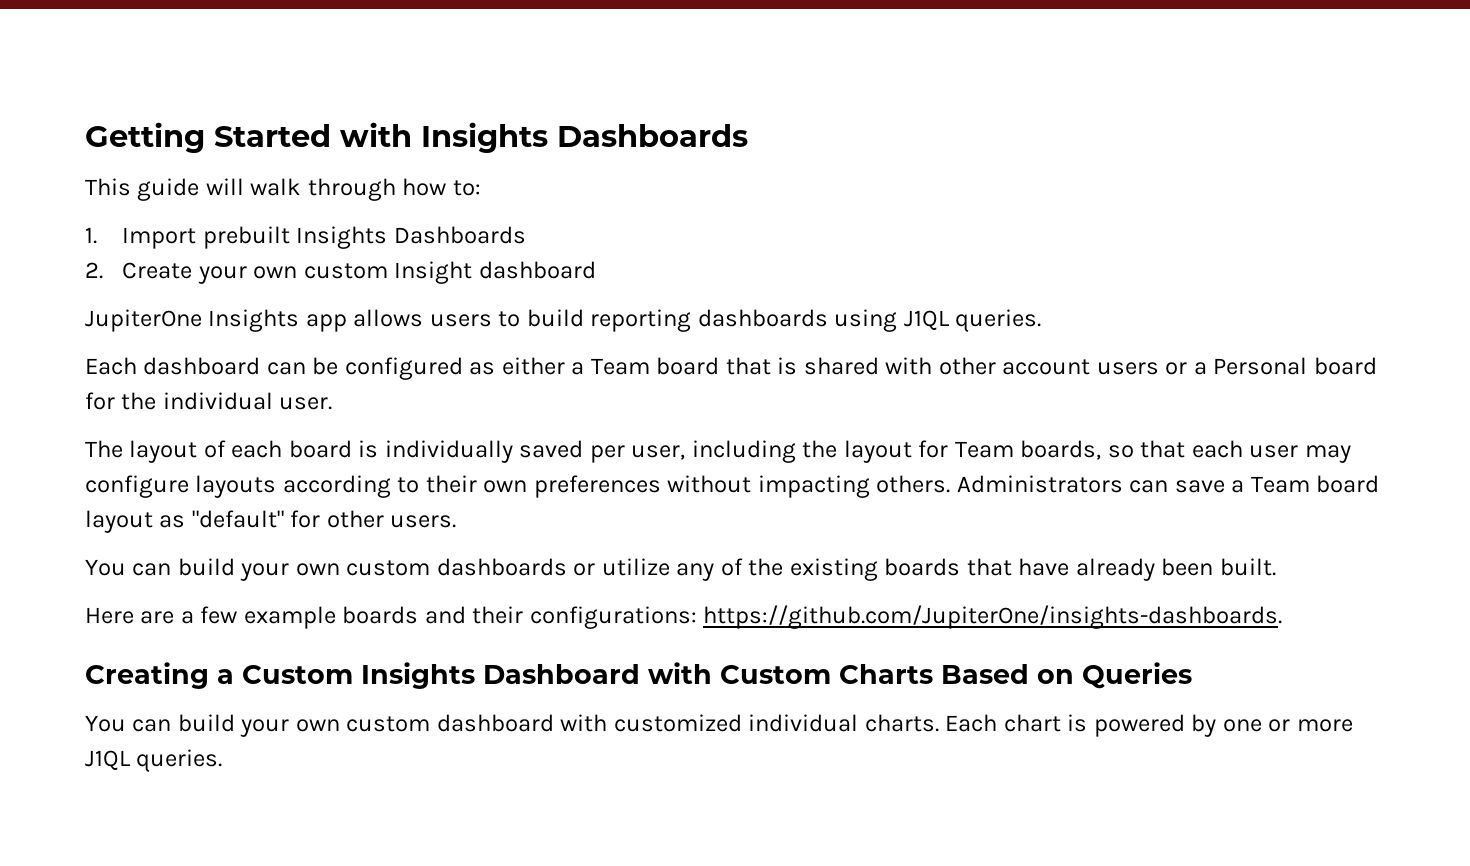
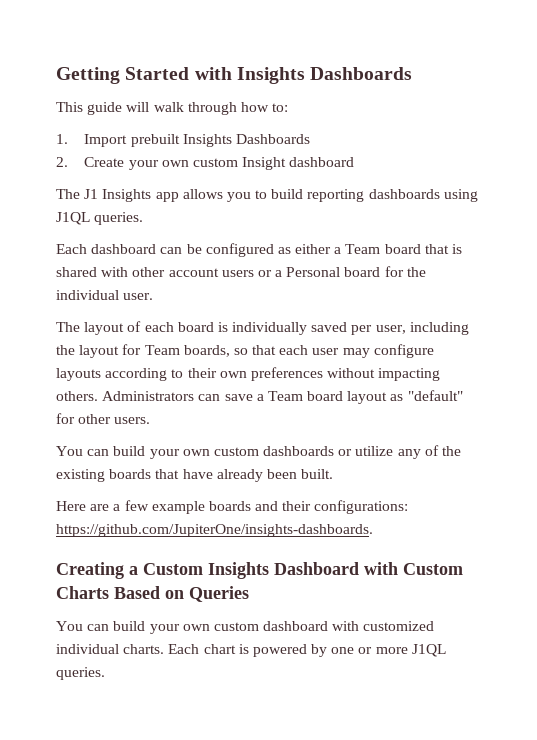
- JupiterOne Insights app allows users to build reporting dashboards using J1QL queries.
+ The J1 Insights app allows you to build reporting dashboards using J1QL queries.

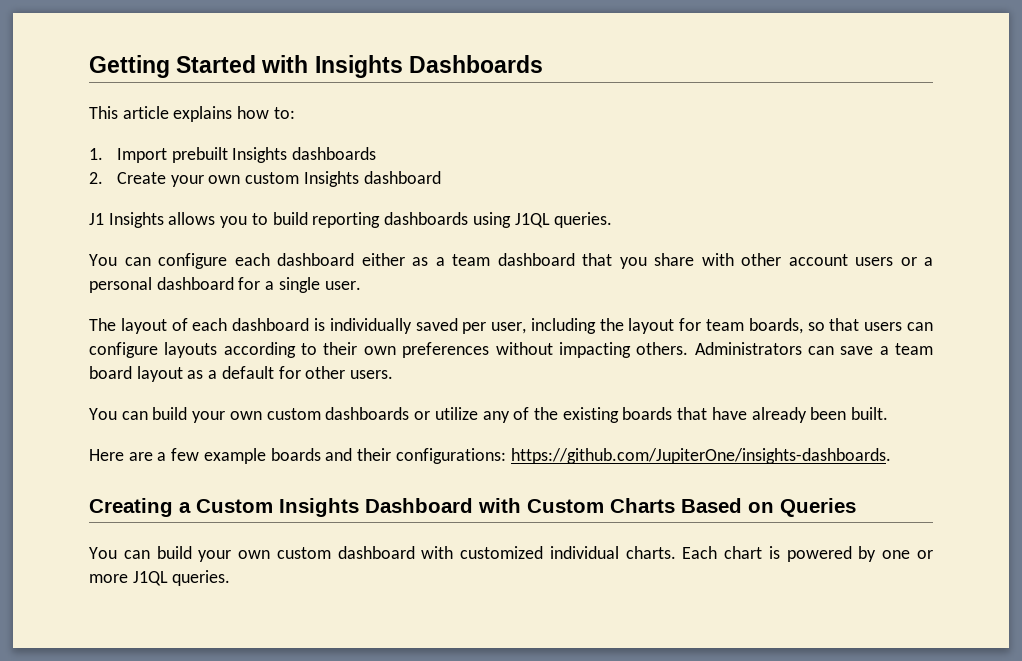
- This guide will walk through how to:
+ This article explains how to:
- 1. Import prebuilt Insights Dashboards
+ 1. Import prebuilt Insights dashboards
- 2. Create your own custom Insight dashboard
+ 2. Create your own custom Insights dashboard
- The J1 Insights app allows you to build reporting dashboards using J1QL queries.
+ J1 Insights allows you to build reporting dashboards using J1QL queries.
- Each dashboard can be configured as either a Team board that is shared with other account users or a Personal board for the individual user.
+ You can configure each dashboard either as a team dashboard that you share with other account users or a personal dashboard for a single user.
- The layout of each board is individually saved per user, including the layout for Team boards, so that each user may configure layouts according to their own preferences without impacting others.
+ The layout of each dashboard is individually saved per user, including the layout for team boards, so that users can configure layouts according to their own preferences without impacting others.
- Administrators can save a Team board layout as "default" for other users.
+ Administrators can save a team board layout as a default for other users.

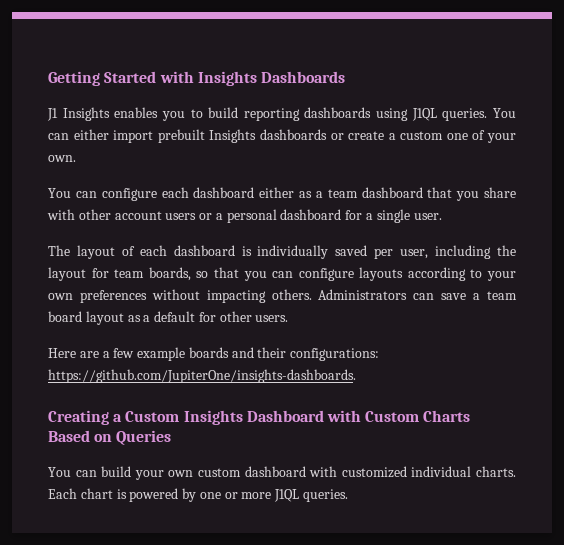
- This article explains how to:
- 1. Import prebuilt Insights dashboards
- 2. Create your own custom Insights dashboard
- J1 Insights allows you to build reporting dashboards using J1QL queries.
+ J1 Insights enables you to build reporting dashboards using J1QL queries. You can either import prebuilt Insights dashboards or create a custom one of your own.
- The layout of each dashboard is individually saved per user, including the layout for team boards, so that users can configure layouts according to their own preferences without impacting others.
+ The layout of each dashboard is individually saved per user, including the layout for team boards, so that you can configure layouts according to your own preferences without impacting others.
- You can build your own custom dashboards or utilize any of the existing boards that have already been built.

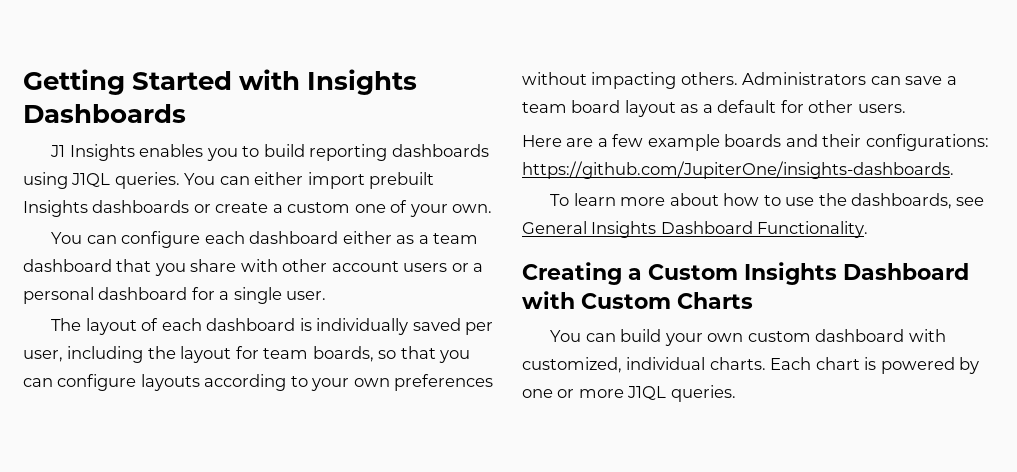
+ To learn more about how to use the dashboards, see General Insights Dashboard Functionality.
- Creating a Custom Insights Dashboard with Custom Charts Based on Queries
+ Creating a Custom Insights Dashboard with Custom Charts
- You can build your own custom dashboard with customized individual charts.
+ You can build your own custom dashboard with customized, individual charts.

